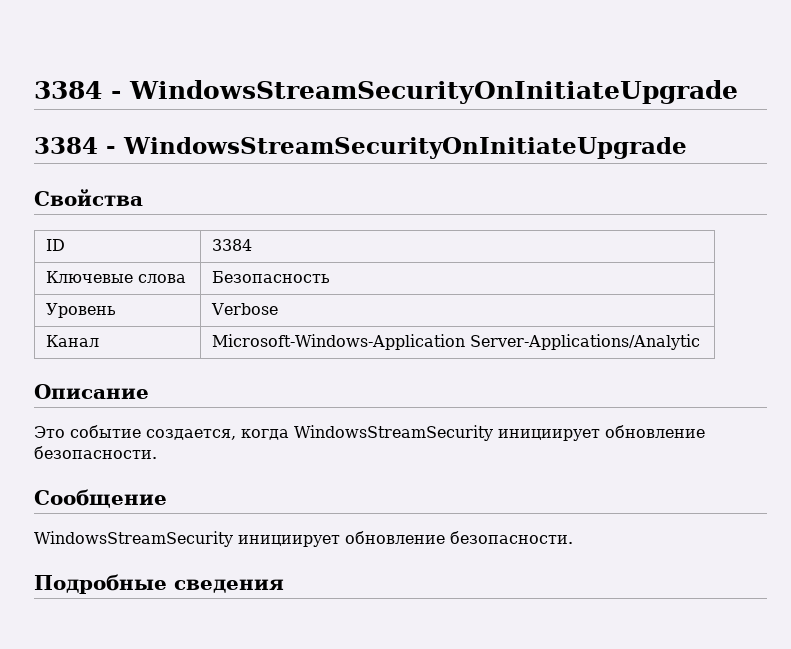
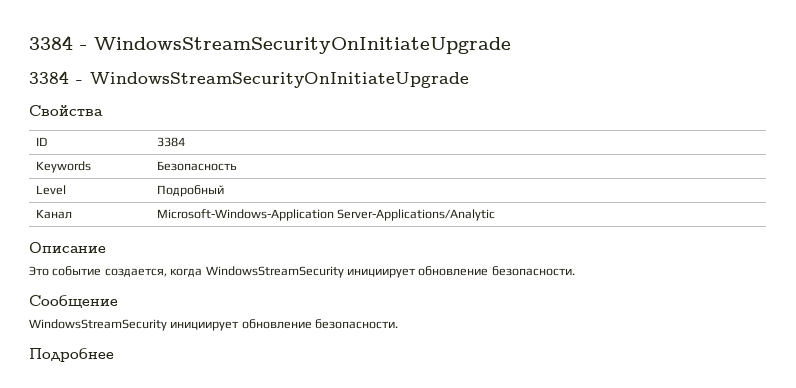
- Ключевые слова | Безопасность
+ Keywords | Безопасность
- Уровень | Verbose
+ Level | Подробный
- Подробные сведения
+ Подробнее

